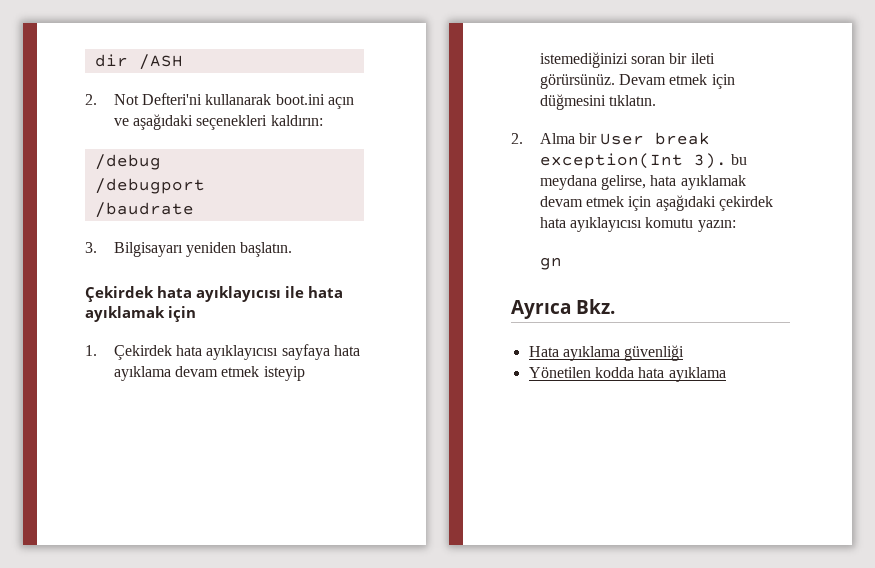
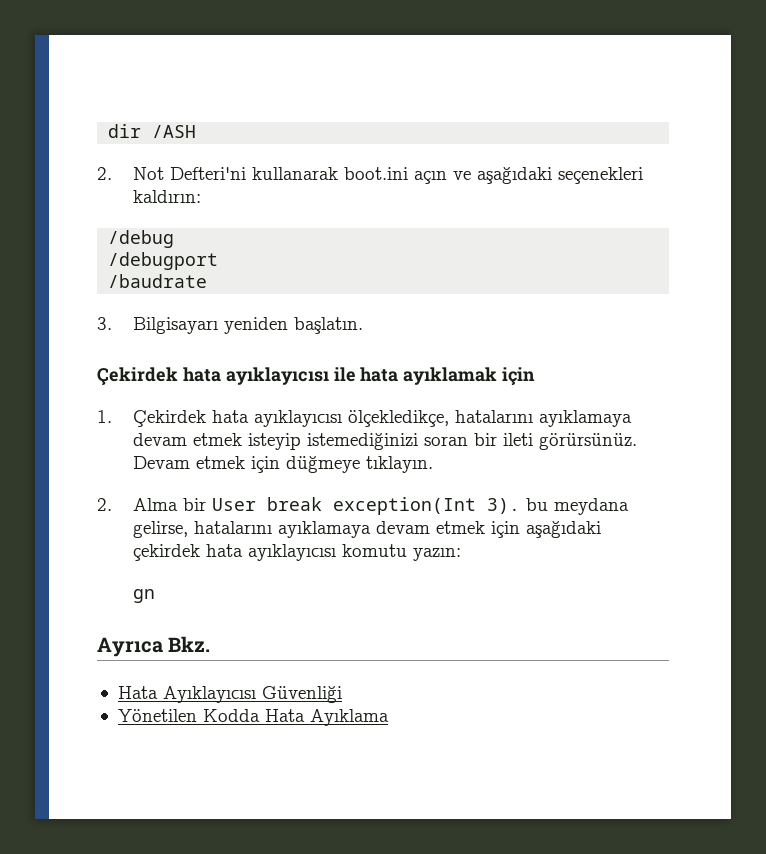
- 1. Çekirdek hata ayıklayıcısı sayfaya hata ayıklama devam etmek isteyip istemediğinizi soran bir ileti görürsünüz.
+ 1. Çekirdek hata ayıklayıcısı ölçekledikçe, hatalarını ayıklamaya devam etmek isteyip istemediğinizi soran bir ileti görürsünüz.
- Devam etmek için düğmesini tıklatın.
+ Devam etmek için düğmeye tıklayın.
- 2. Alma bir User break exception(Int 3). bu meydana gelirse, hata ayıklamak devam etmek için aşağıdaki çekirdek hata ayıklayıcısı komutu yazın:
+ 2. Alma bir User break exception(Int 3). bu meydana gelirse, hatalarını ayıklamaya devam etmek için aşağıdaki çekirdek hata ayıklayıcısı komutu yazın:
- Hata ayıklama güvenliği
+ Hata Ayıklayıcısı Güvenliği
- Yönetilen kodda hata ayıklama
+ Yönetilen Kodda Hata Ayıklama

